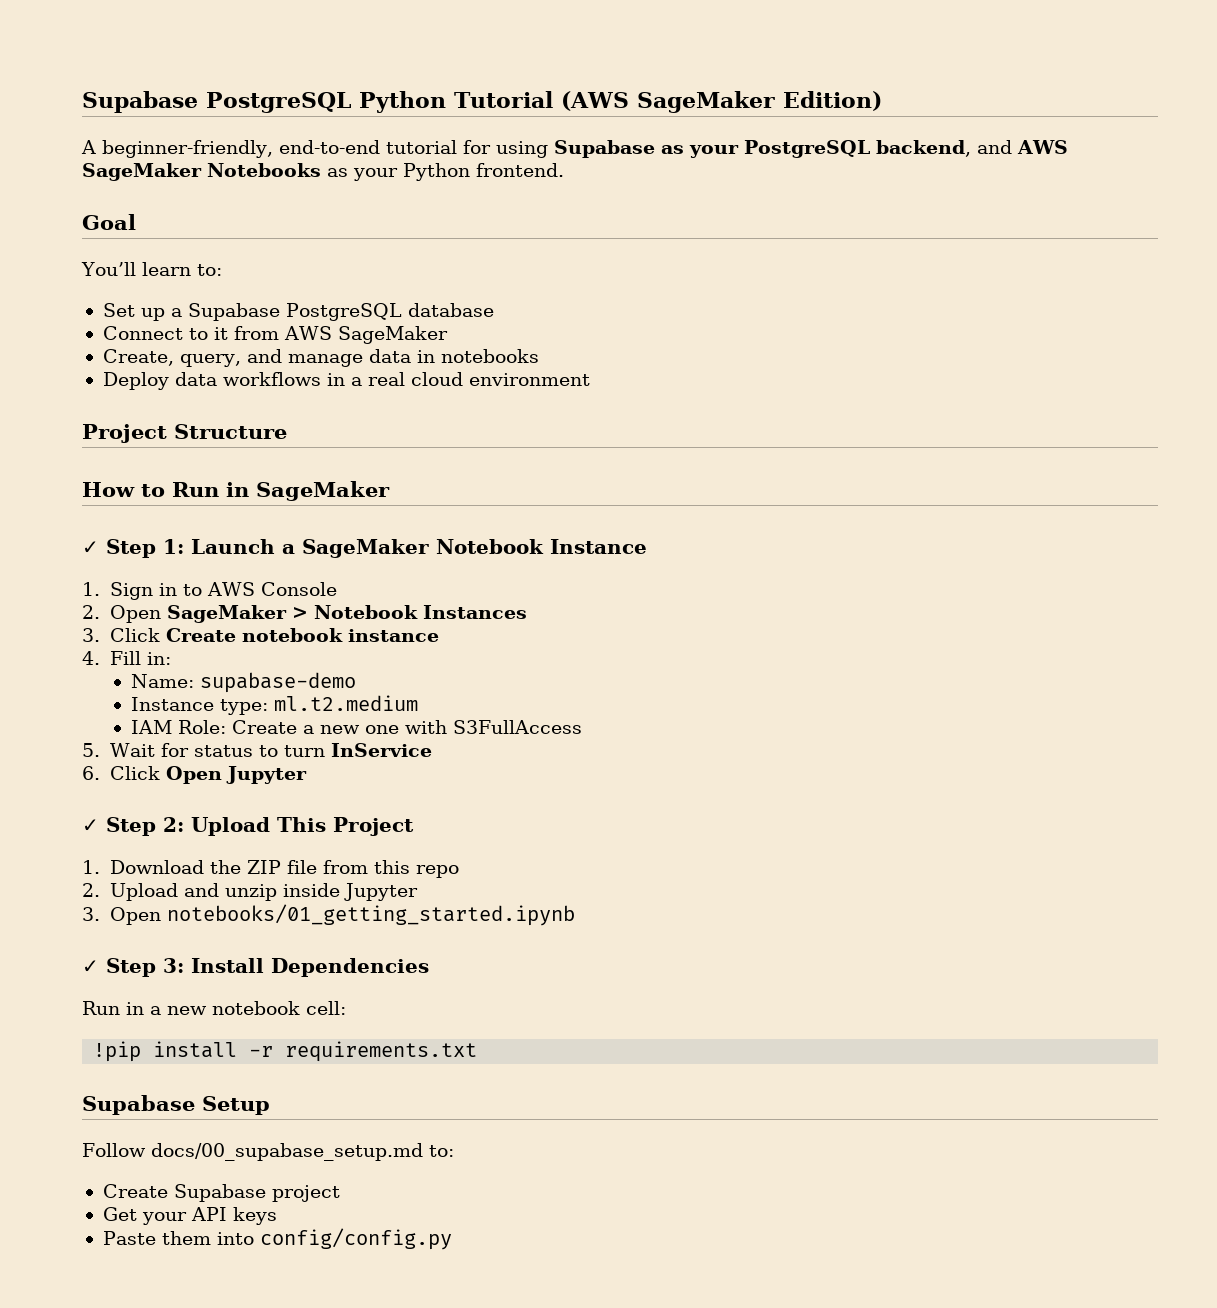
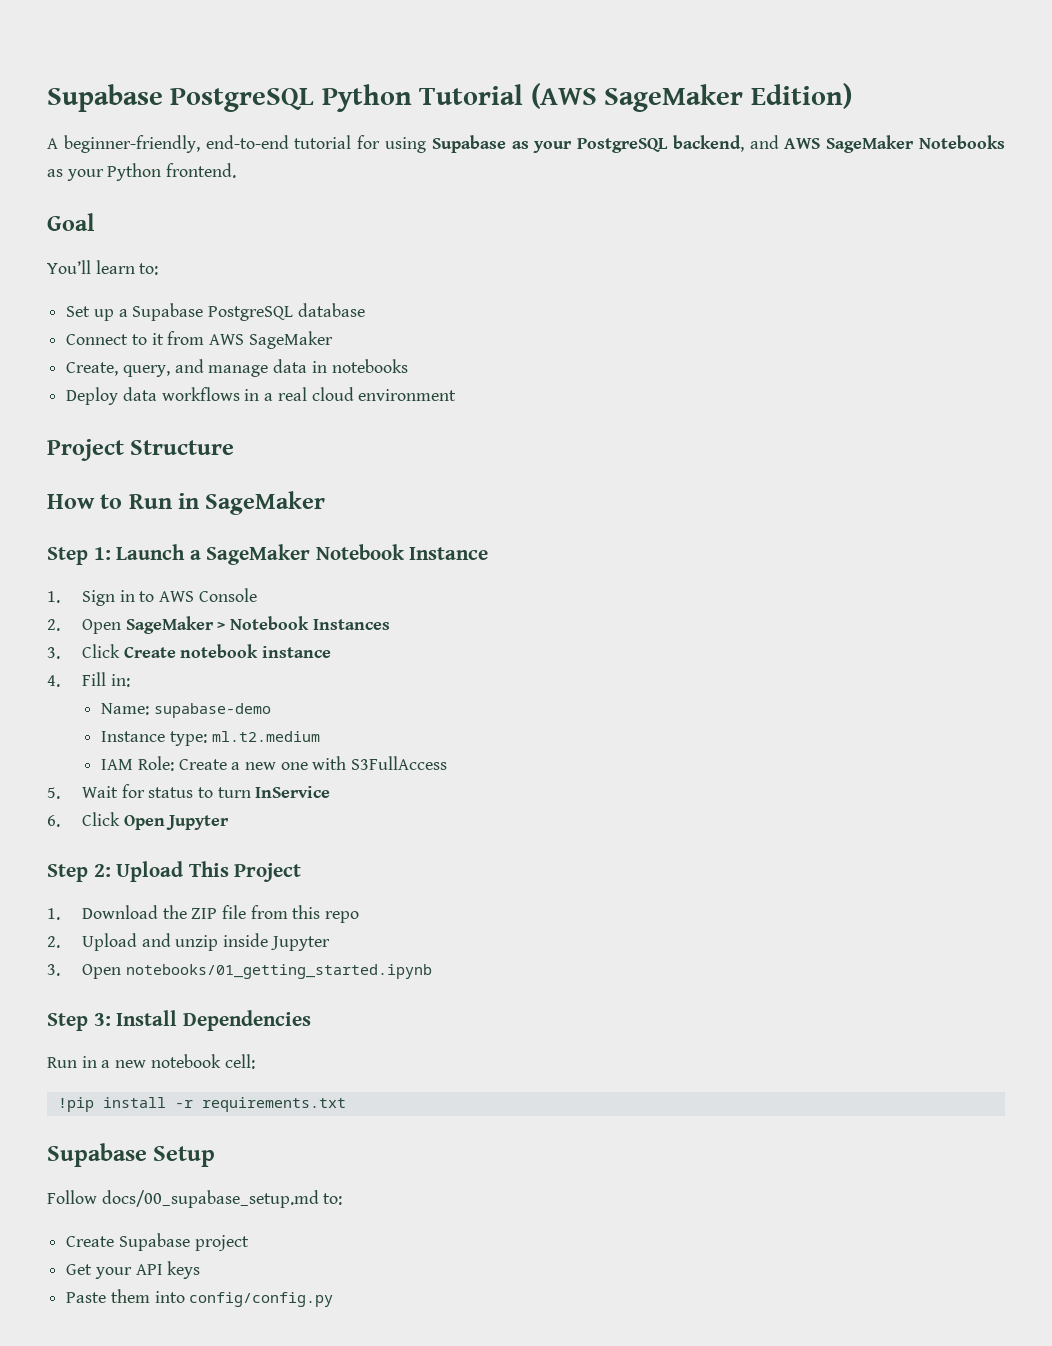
- ✓ Step 1: Launch a SageMaker Notebook Instance
+ Step 1: Launch a SageMaker Notebook Instance
- ✓ Step 2: Upload This Project
+ Step 2: Upload This Project
- ✓ Step 3: Install Dependencies
+ Step 3: Install Dependencies

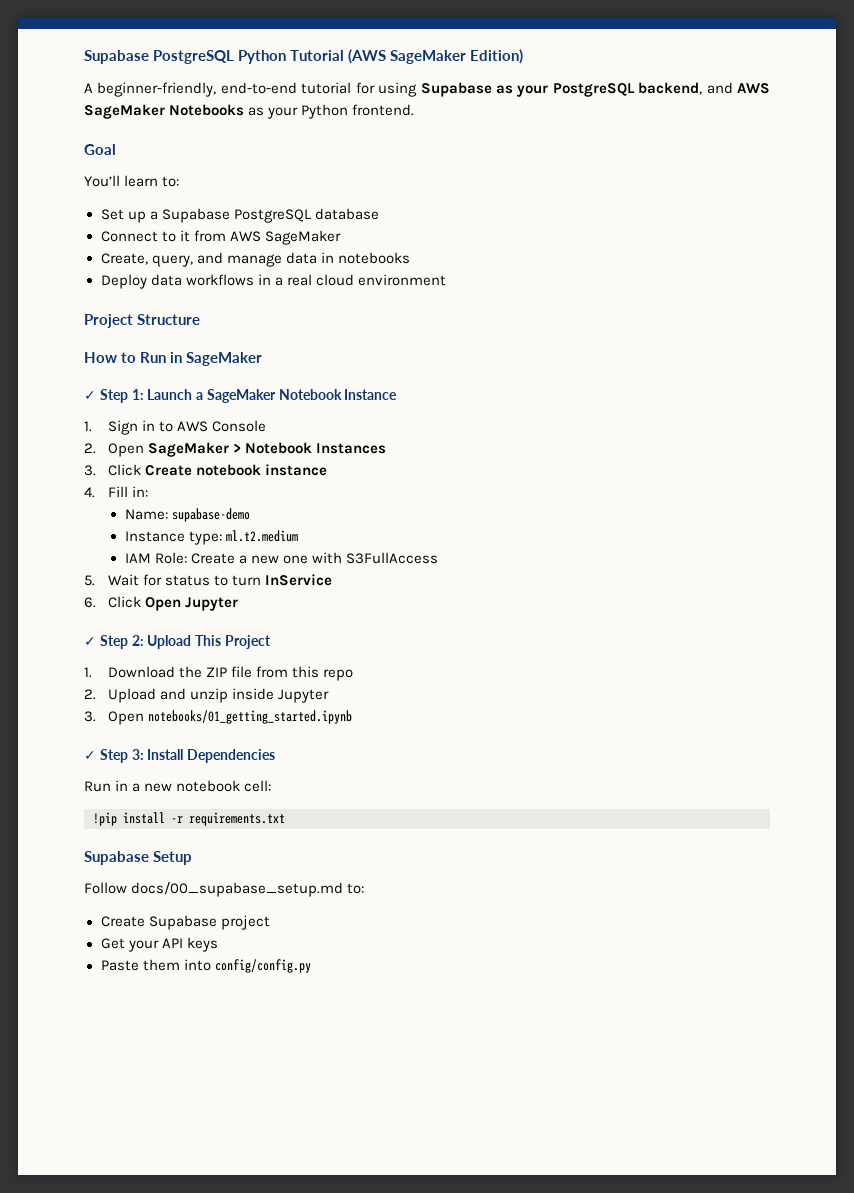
- Step 1: Launch a SageMaker Notebook Instance
+ ✓ Step 1: Launch a SageMaker Notebook Instance
- Step 2: Upload This Project
+ ✓ Step 2: Upload This Project
- Step 3: Install Dependencies
+ ✓ Step 3: Install Dependencies

